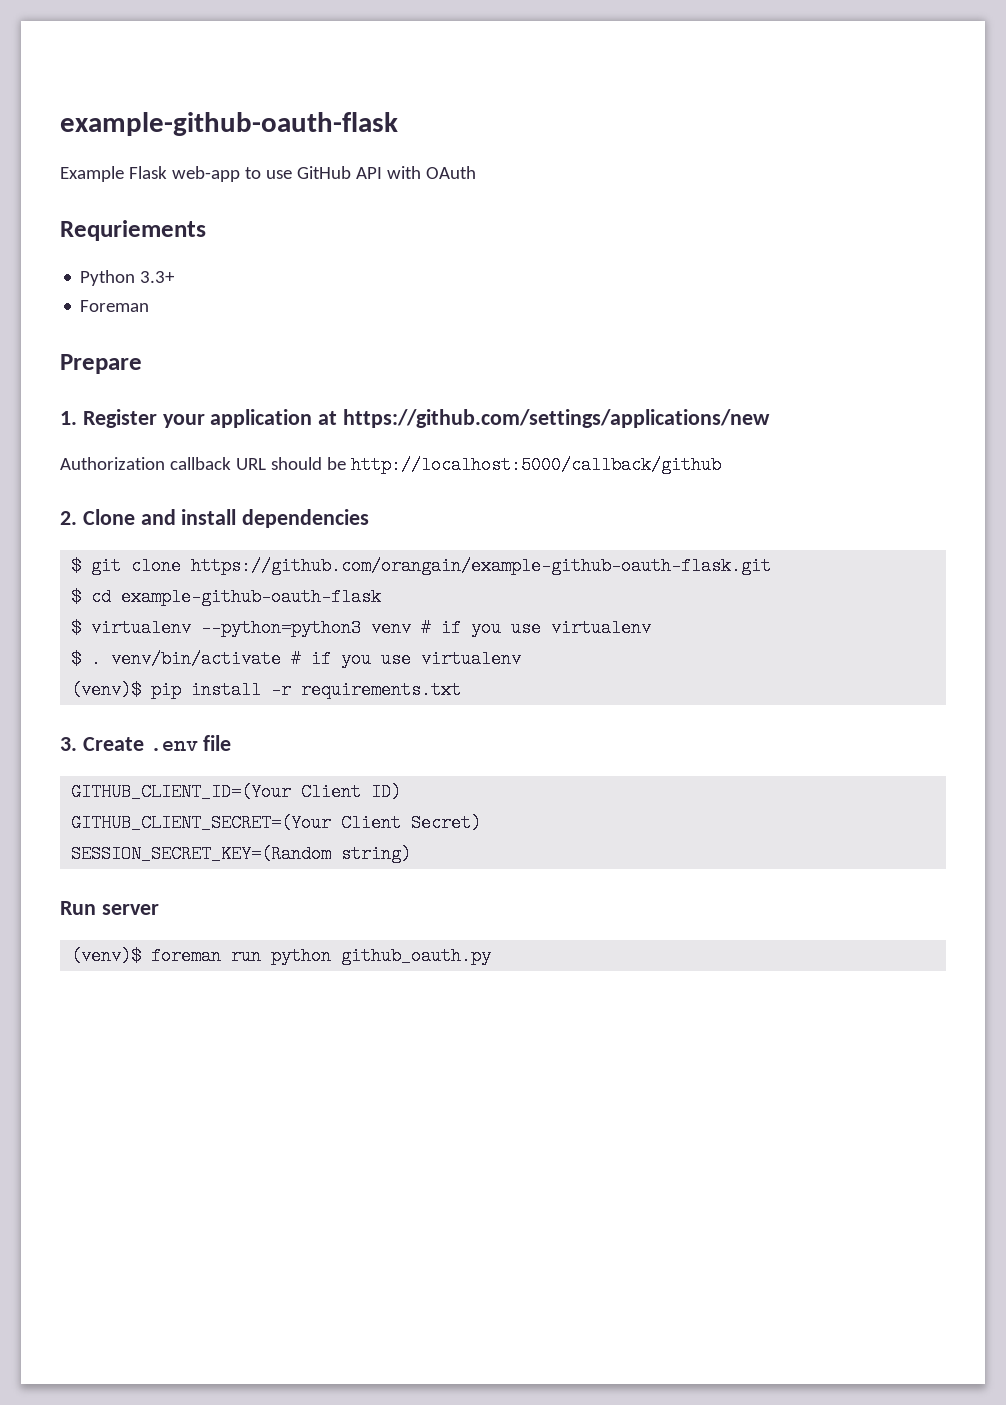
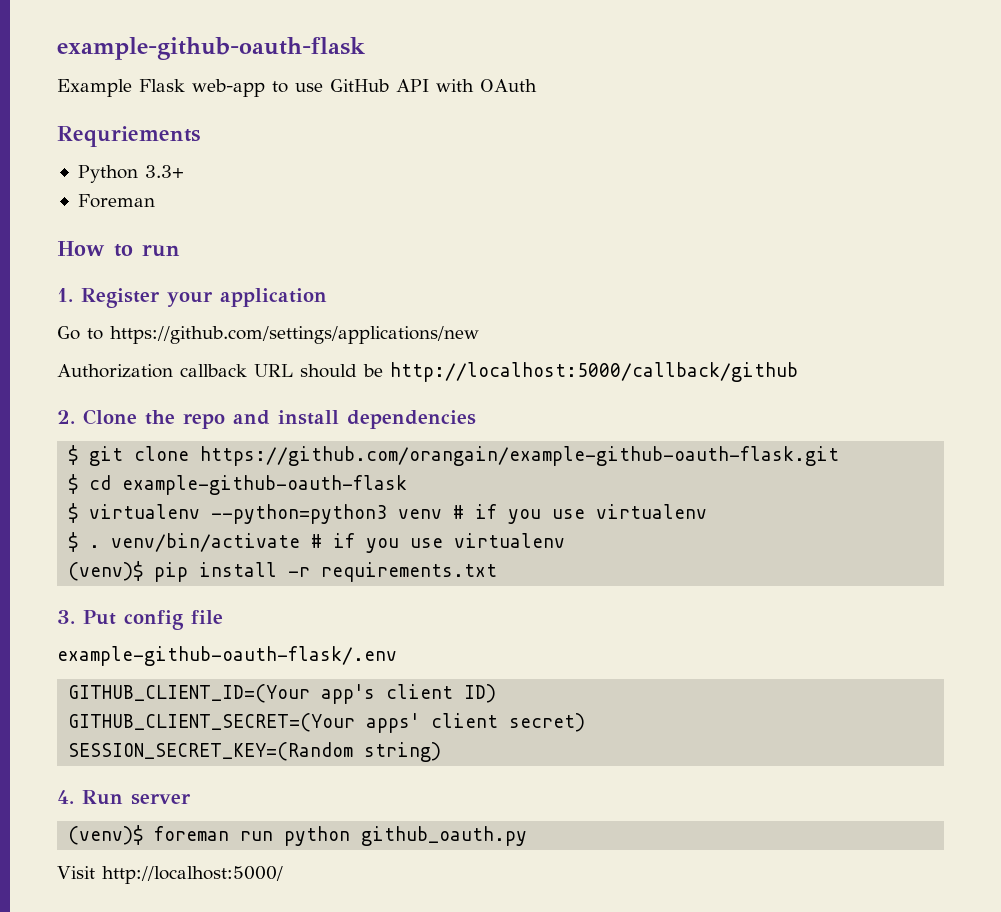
- Prepare
+ How to run
- 1. Register your application at https://github.com/settings/applications/new
+ 1. Register your application
+ Go to https://github.com/settings/applications/new
- 2. Clone and install dependencies
+ 2. Clone the repo and install dependencies
- 3. Create .env file
+ 3. Put config file
+ example-github-oauth-flask/.env
- GITHUB_CLIENT_ID=(Your Client ID)
+ GITHUB_CLIENT_ID=(Your app's client ID)
- GITHUB_CLIENT_SECRET=(Your Client Secret)
+ GITHUB_CLIENT_SECRET=(Your apps' client secret)
- Run server
+ 4. Run server
+ Visit http://localhost:5000/

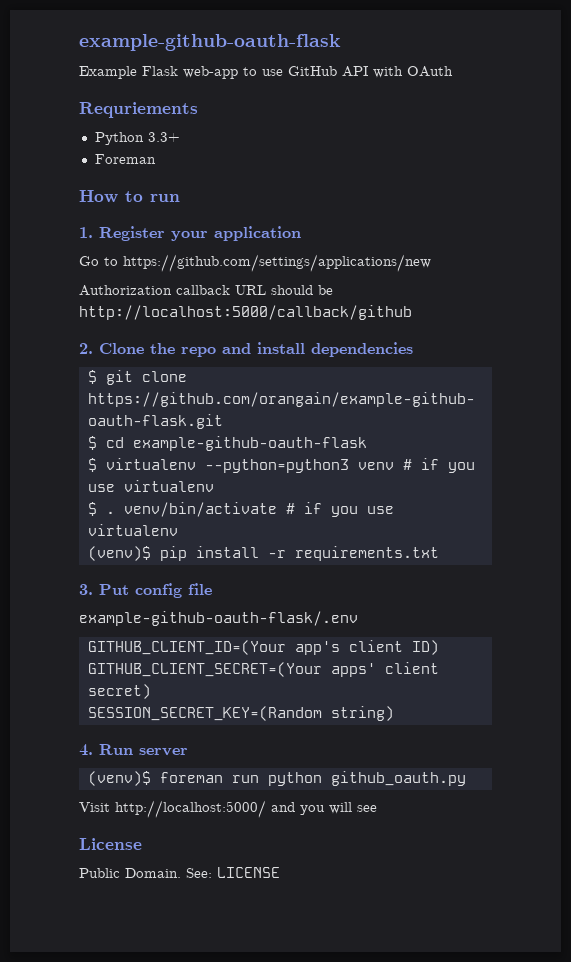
- Visit http://localhost:5000/
+ Visit http://localhost:5000/ and you will see
+ License
+ Public Domain. See: LICENSE

